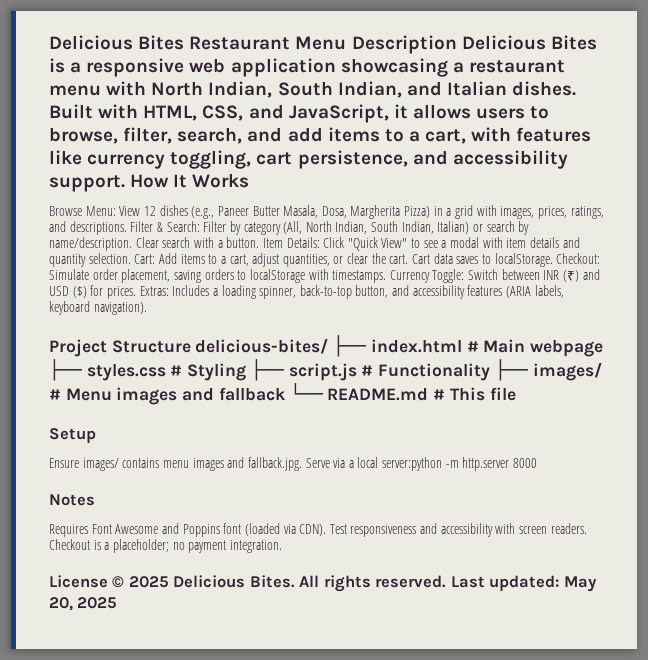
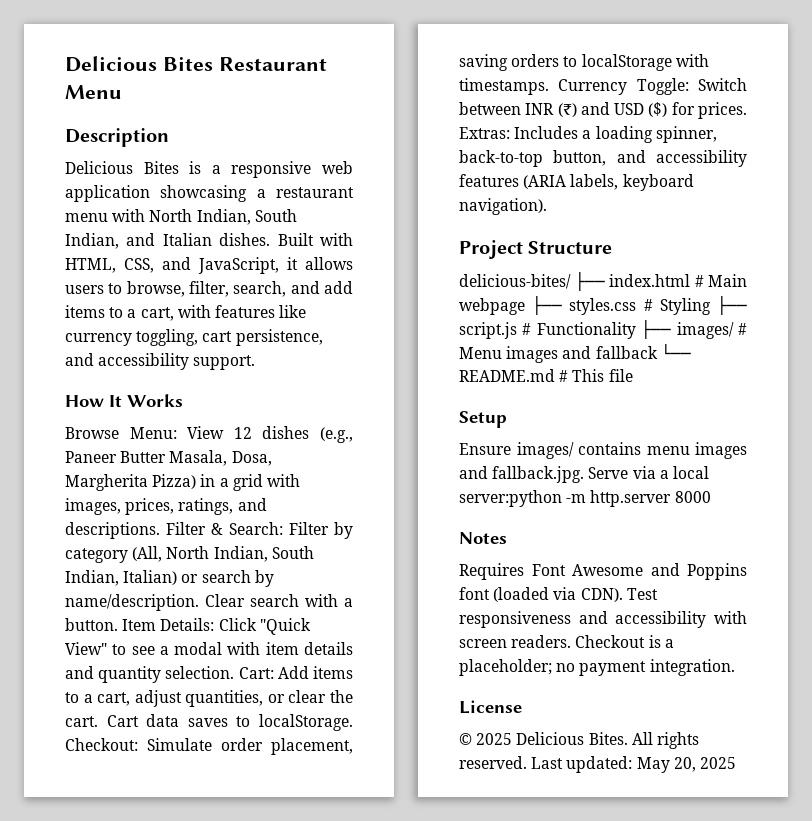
- Delicious Bites Restaurant Menu Description Delicious Bites is a responsive web application showcasing a restaurant menu with North Indian, South Indian, and Italian dishes.
+ Delicious Bites Restaurant Menu
+ Description
+ Delicious Bites is a responsive web application showcasing a restaurant menu with North Indian, South Indian, and Italian dishes.
- Built with HTML, CSS, and JavaScript, it allows users to browse, filter, search, and add items to a cart, with features like currency toggling, cart persistence, and accessibility support. How It Works
+ Built with HTML, CSS, and JavaScript, it allows users to browse, filter, search, and add items to a cart, with features like currency toggling, cart persistence, and accessibility support.
+ How It Works
- Project Structure delicious-bites/ ├── index.html # Main webpage ├── styles.css # Styling ├── script.js # Functionality ├── images/ # Menu images and fallback └── README.md # This file
+ Project Structure
+ delicious-bites/ ├── index.html # Main webpage ├── styles.css # Styling ├── script.js # Functionality ├── images/ # Menu images and fallback └── README.md # This file
- License © 2025 Delicious Bites.
+ License
+ © 2025 Delicious Bites.

